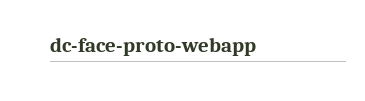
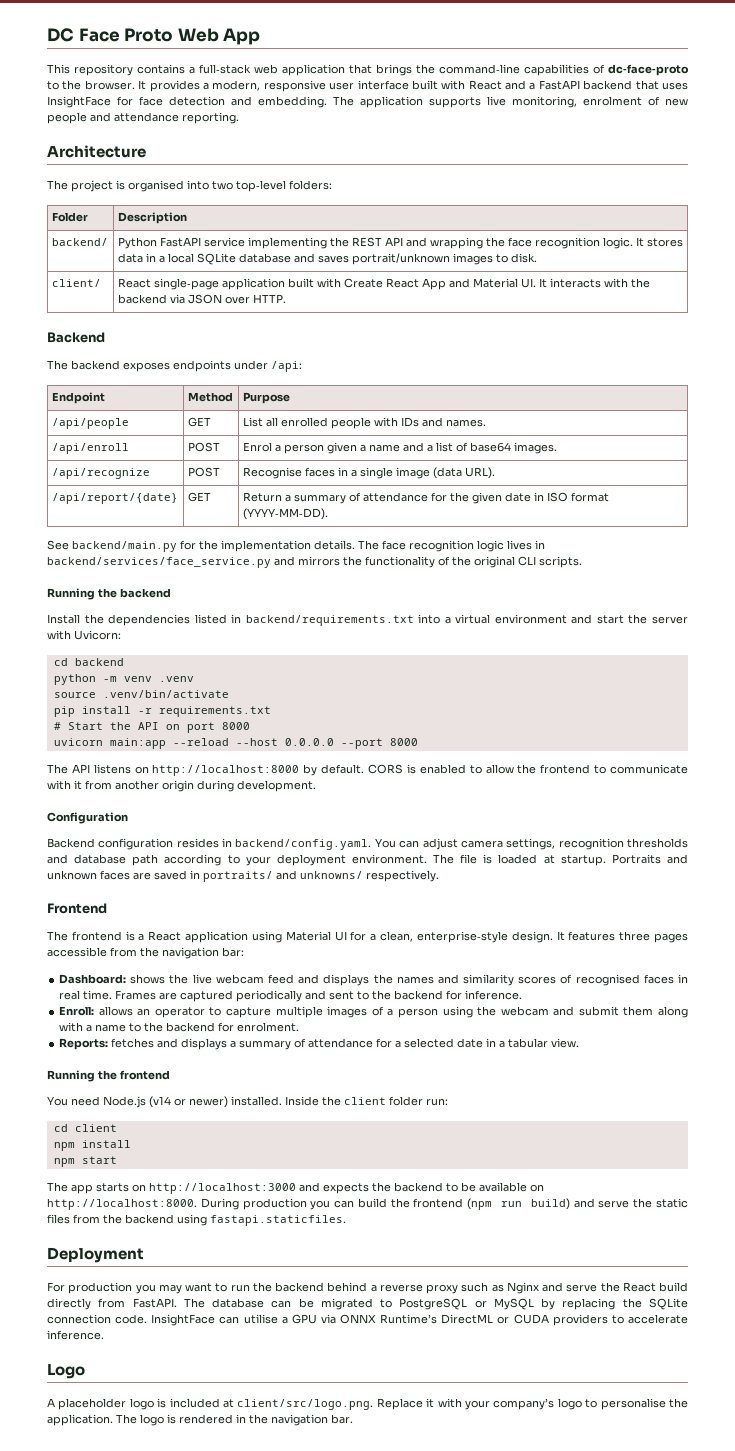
- dc-face-proto-webapp
+ DC Face Proto Web App
+ This repository contains a full‑stack web application that brings the command‑line capabilities of dc‑face‑proto to the browser. It provides a modern, responsive user interface built with React and a FastAPI backend that uses InsightFace for face detection and embedding. The application supports live monitoring, enrolment of new people and attendance reporting.
+ Architecture
+ The project is organised into two top‑level folders:
+ Folder | Description
+ backend/ | Python FastAPI service implementing the REST API and wrapping the face recognition logic. It stores data in a local SQLite database and saves portrait/unknown images to disk.
+ client/ | React single‑page application built with Create React App and Material UI. It interacts with the backend via JSON over HTTP.
+ Backend
+ The backend exposes endpoints under /api:
+ Endpoint | Method | Purpose
+ /api/people | GET | List all enrolled people with IDs and names.
+ /api/enroll | POST | Enrol a person given a name and a list of base64 images.
+ /api/recognize | POST | Recognise faces in a single image (data URL).
+ /api/report/{date} | GET | Return a summary of attendance for the given date in ISO format (YYYY‑MM‑DD).
+ See backend/main.py for the implementation details. The face recognition logic lives in backend/services/face_service.py and mirrors the functionality of the original CLI scripts.
+ Running the backend
+ Install the dependencies listed in backend/requirements.txt into a virtual environment and start the server with Uvicorn:
+ cd backend
+ python -m venv .venv
+ source .venv/bin/activate
+ pip install -r requirements.txt
+ # Start the API on port 8000
+ uvicorn main:app --reload --host 0.0.0.0 --port 8000
+ The API listens on http://localhost:8000 by default. CORS is enabled to allow the frontend to communicate with it from another origin during development.
+ Configuration
+ Backend configuration resides in backend/config.yaml. You can adjust camera settings, recognition thresholds and database path according to your deployment environment. The file is loaded at startup. Portraits and unknown faces are saved in portraits/ and unknowns/ respectively.
+ Frontend
+ The frontend is a React application using Material UI for a clean, enterprise‑style design. It features three pages accessible from the navigation bar:
+ Dashboard: shows the live webcam feed and displays the names and similarity scores of recognised faces in real time. Frames are captured periodically and sent to the backend for inference.
+ Enroll: allows an operator to capture multiple images of a person using the webcam and submit them along with a name to the backend for enrolment.
+ Reports: fetches and displays a summary of attendance for a selected date in a tabular view.
+ Running the frontend
+ You need Node.js (v14 or newer) installed. Inside the client folder run:
+ cd client
+ npm install
+ npm start
+ The app starts on http://localhost:3000 and expects the backend to be available on http://localhost:8000. During production you can build the frontend (npm run build) and serve the static files from the backend using fastapi.staticfiles.
+ Deployment
+ For production you may want to run the backend behind a reverse proxy such as Nginx and serve the React build directly from FastAPI. The database can be migrated to PostgreSQL or MySQL by replacing the SQLite connection code. InsightFace can utilise a GPU via ONNX Runtime’s DirectML or CUDA providers to accelerate inference.
+ Logo
+ A placeholder logo is included at client/src/logo.png. Replace it with your company’s logo to personalise the application. The logo is rendered in the navigation bar.

